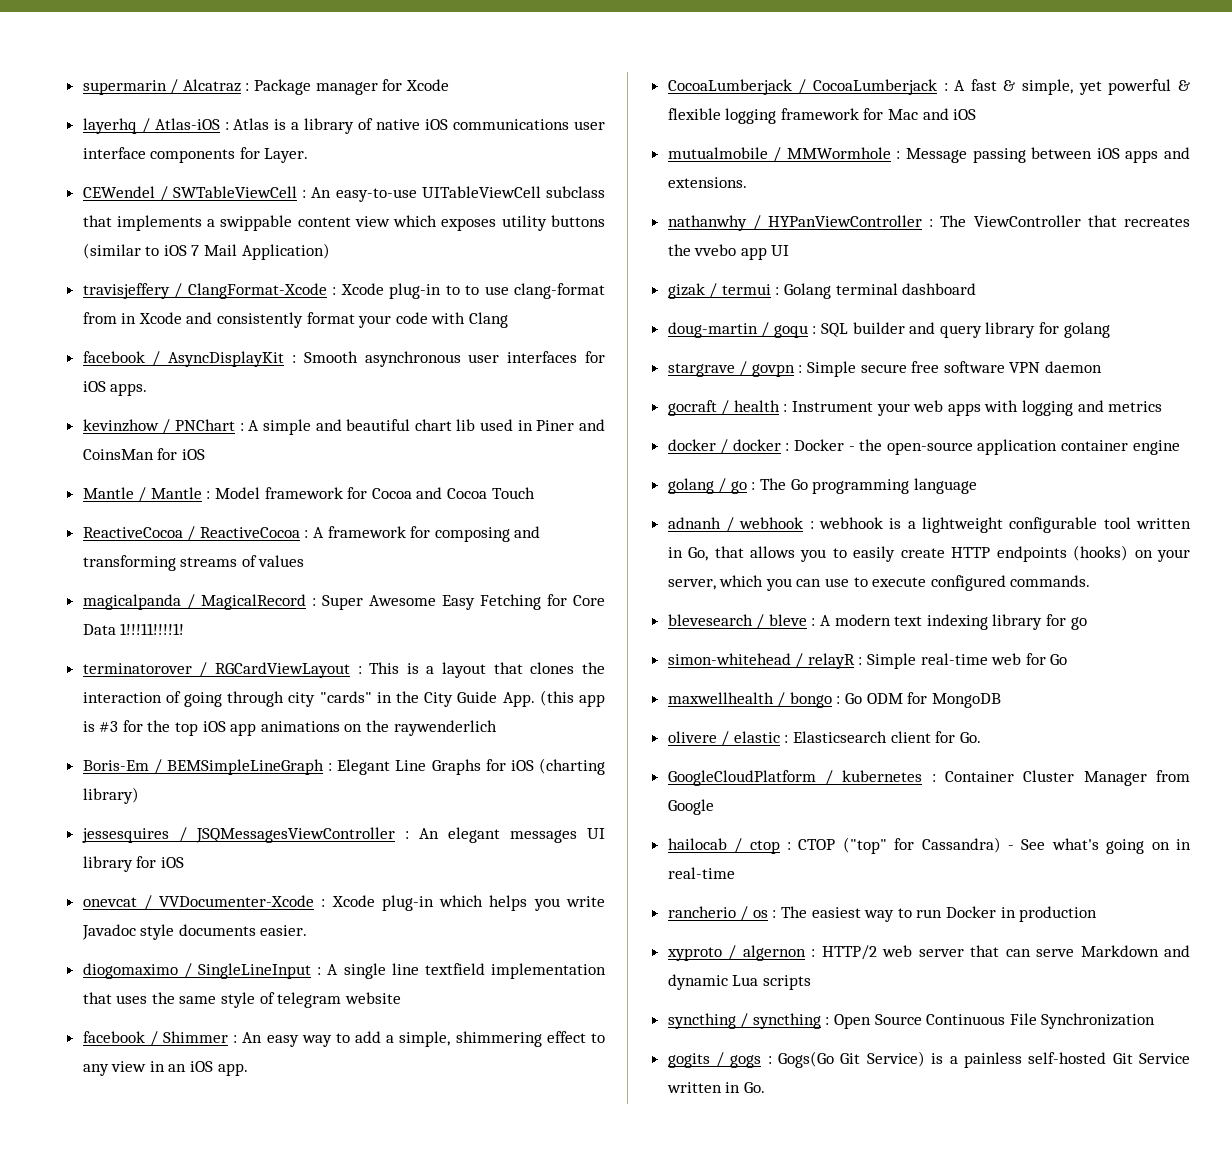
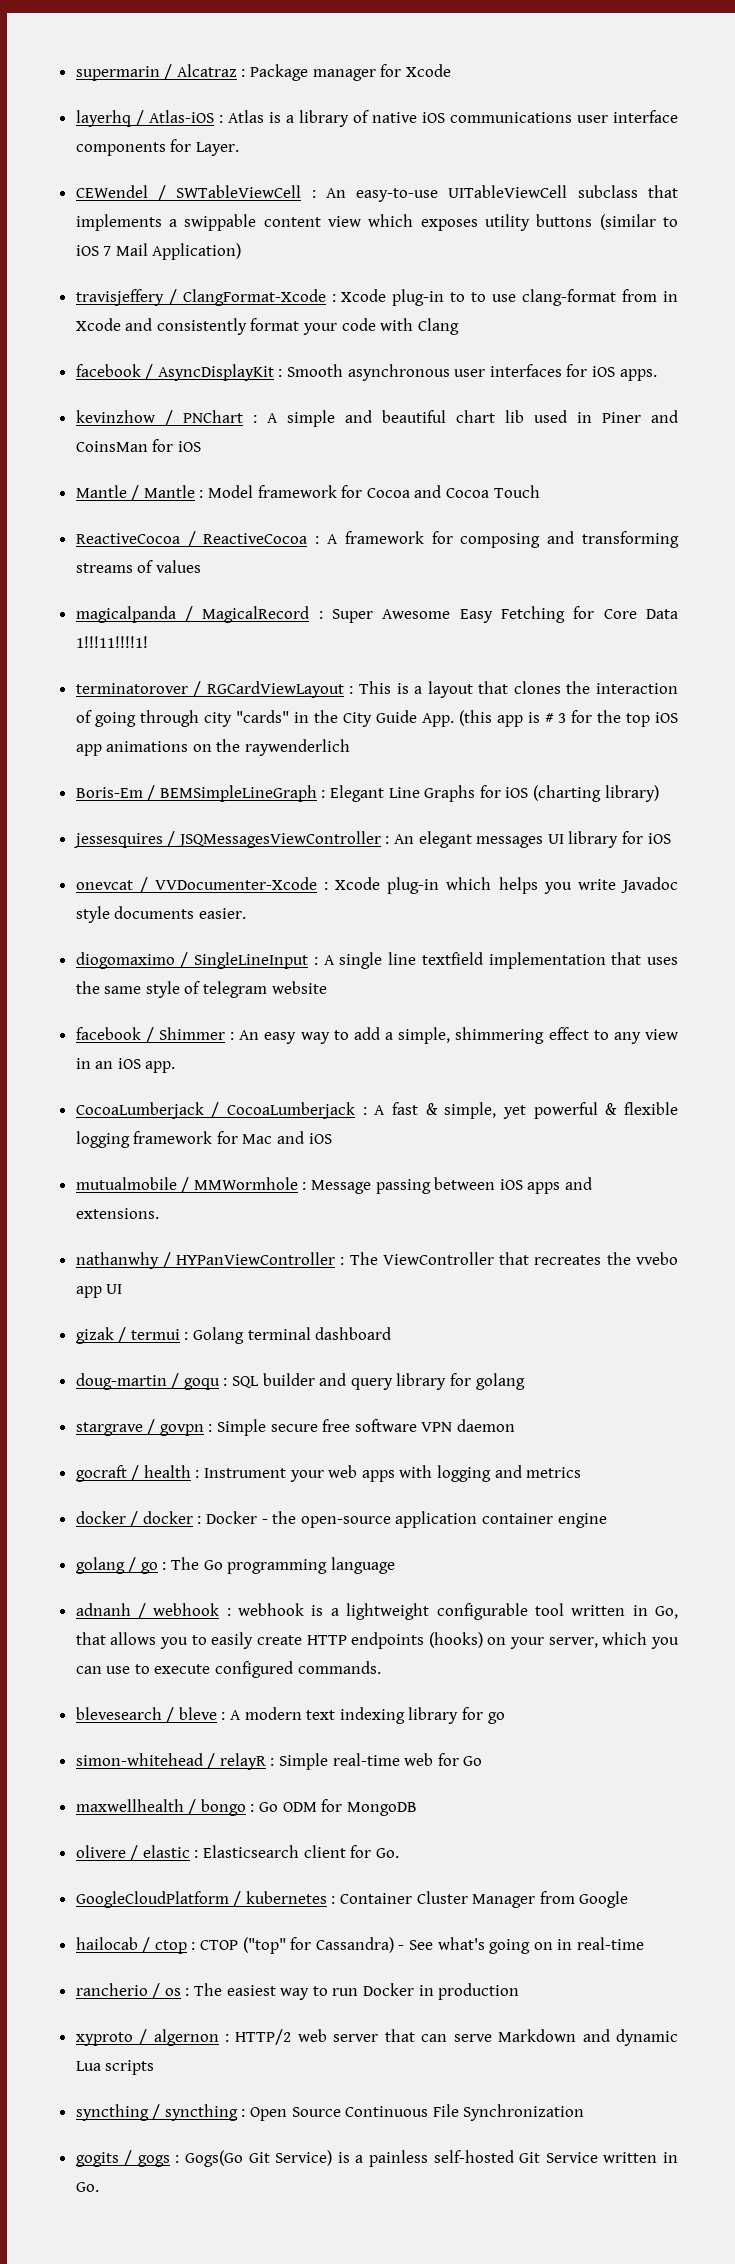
- terminatorover / RGCardViewLayout : This is a layout that clones the interaction of going through city "cards" in the City Guide App. (this app is #3 for the top iOS app animations on the raywenderlich
+ terminatorover / RGCardViewLayout : This is a layout that clones the interaction of going through city "cards" in the City Guide App. (this app is # 3 for the top iOS app animations on the raywenderlich

